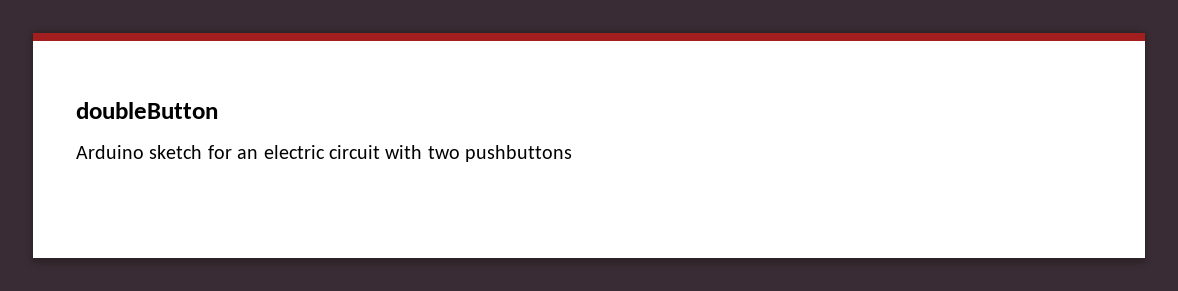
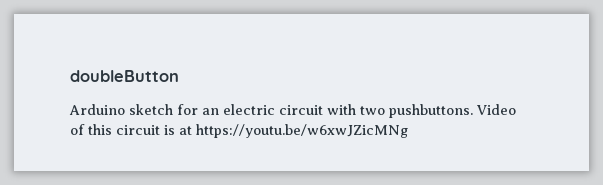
- Arduino sketch for an electric circuit with two pushbuttons
+ Arduino sketch for an electric circuit with two pushbuttons. Video of this circuit is at https://youtu.be/w6xwJZicMNg

